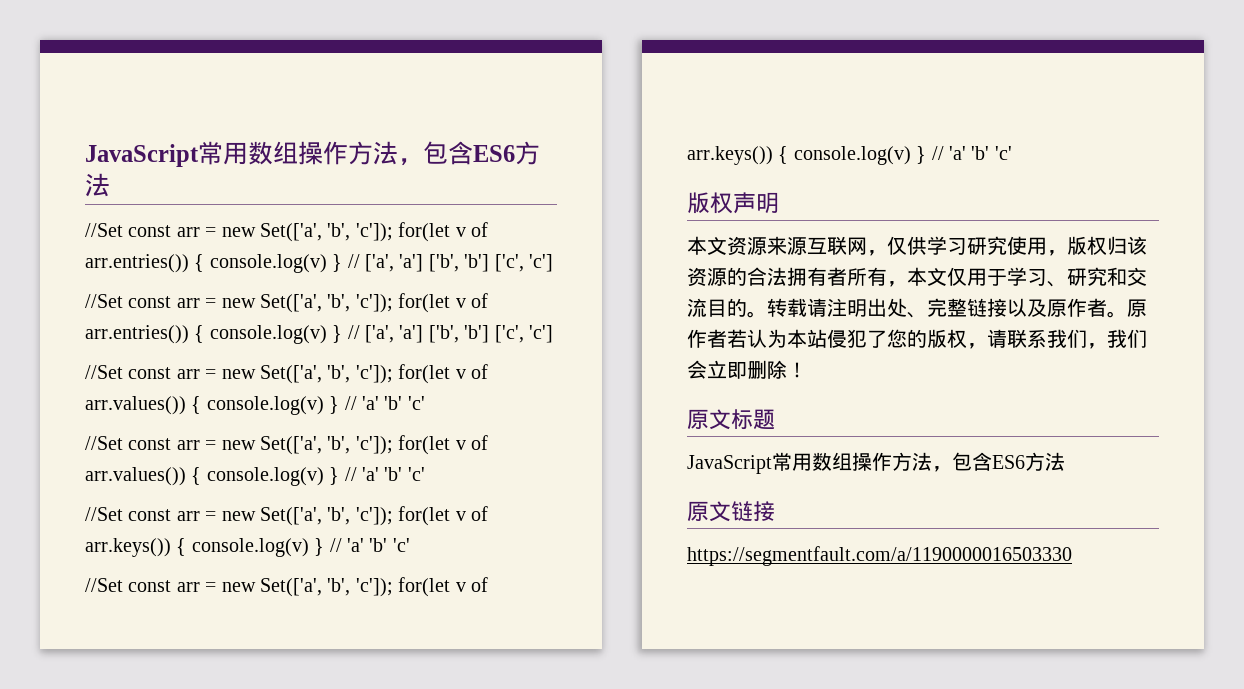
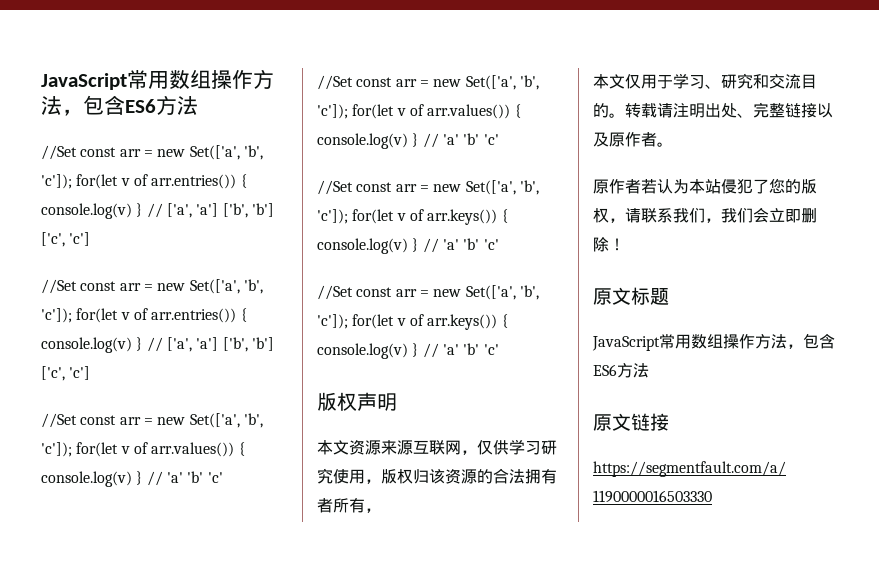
- 本文资源来源互联网，仅供学习研究使用，版权归该资源的合法拥有者所有，本文仅用于学习、研究和交流目的。
+ 本文资源来源互联网，仅供学习研究使用，版权归该资源的合法拥有者所有，
+ 本文仅用于学习、研究和交流目的。
- 转载请注明出处、完整链接以及原作者。原作者若认为本站侵犯了您的版权，请联系我们，我们会立即删除！
+ 转载请注明出处、完整链接以及原作者。
+ 原作者若认为本站侵犯了您的版权，请联系我们，我们会立即删除！

